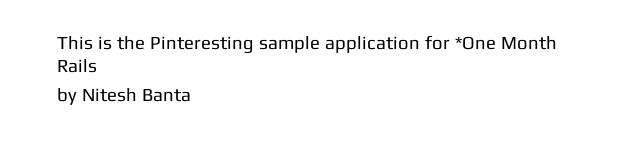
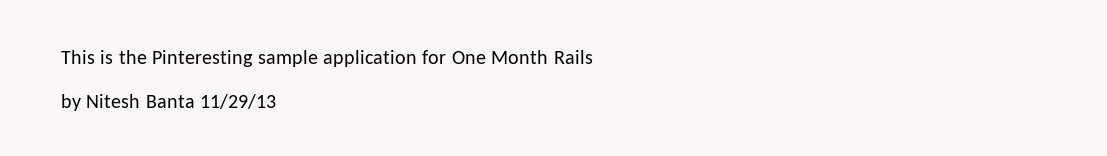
- This is the Pinteresting sample application for *One Month Rails
+ This is the Pinteresting sample application for One Month Rails
- by Nitesh Banta
+ by Nitesh Banta 11/29/13

